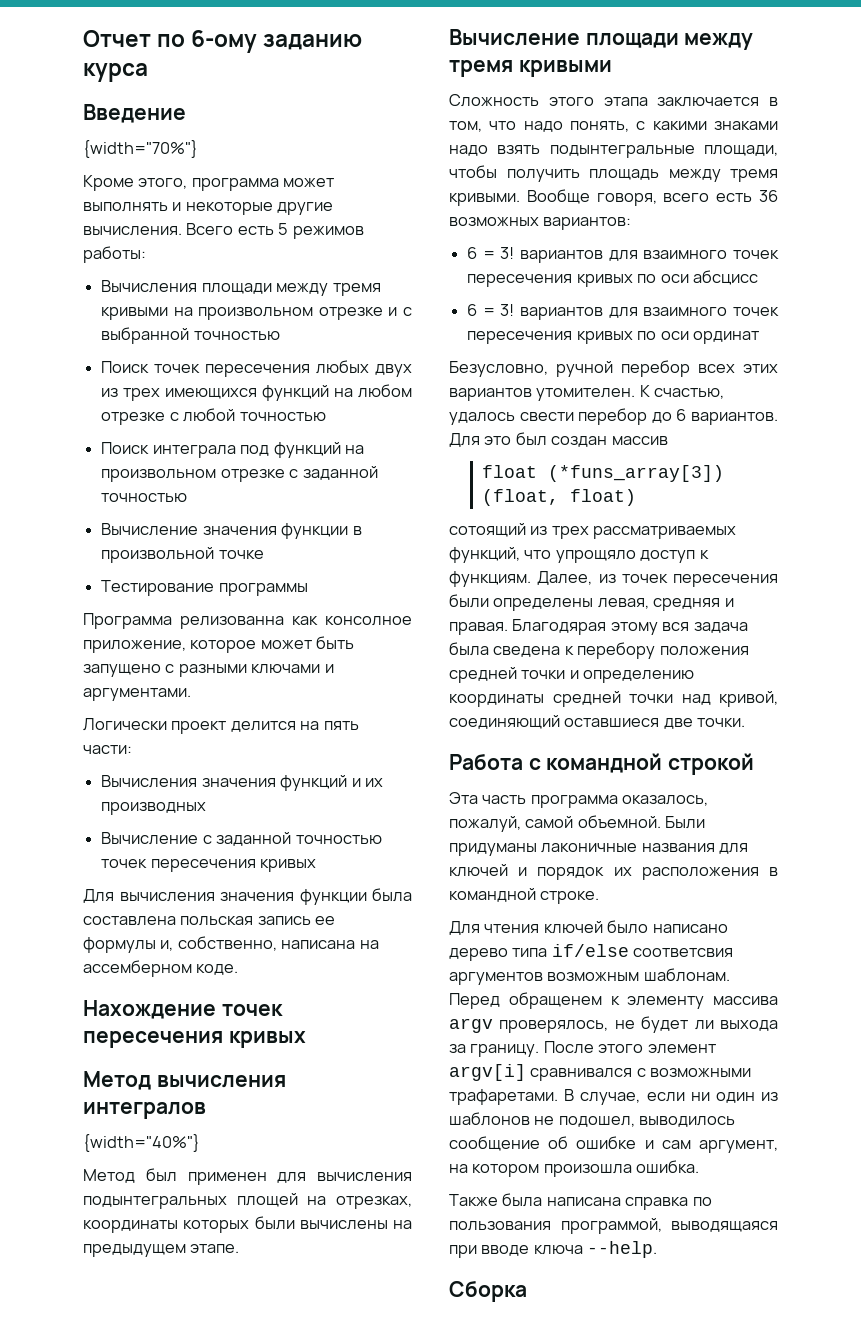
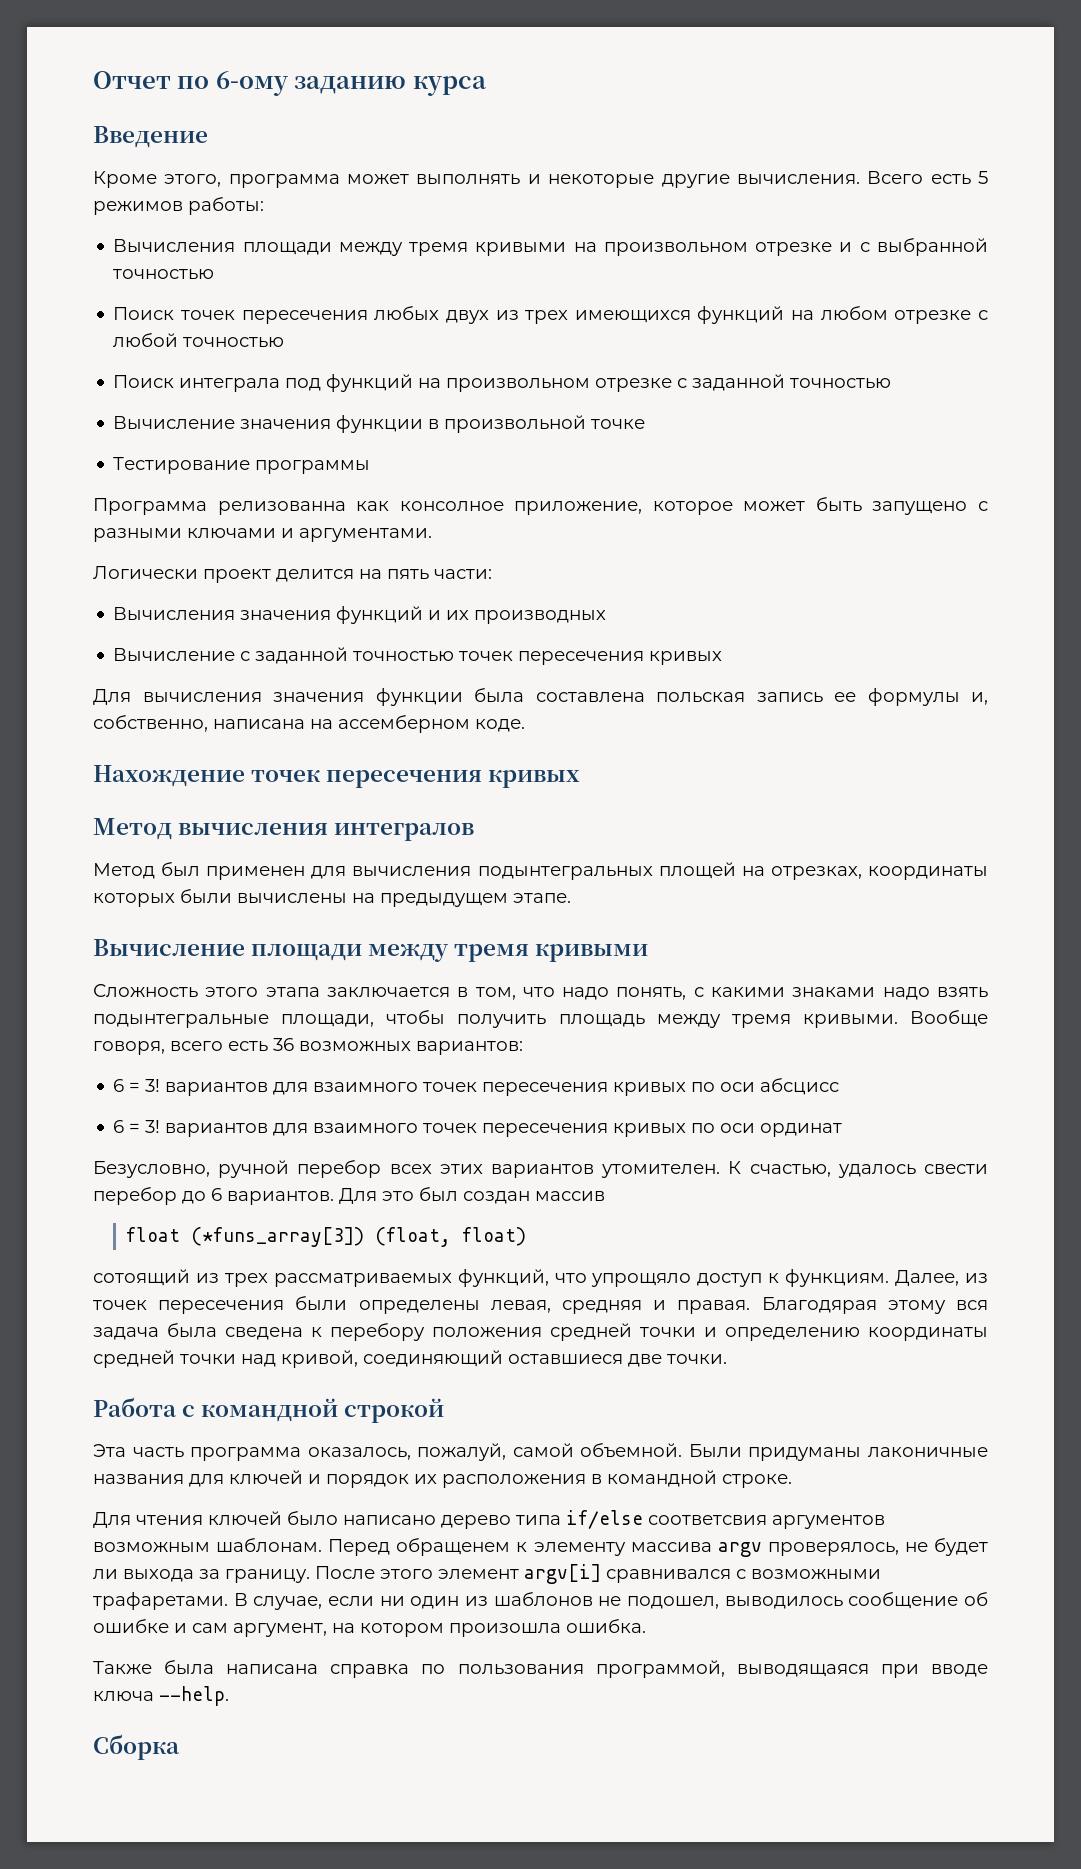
- {width="70%"}
- {width="40%"}

